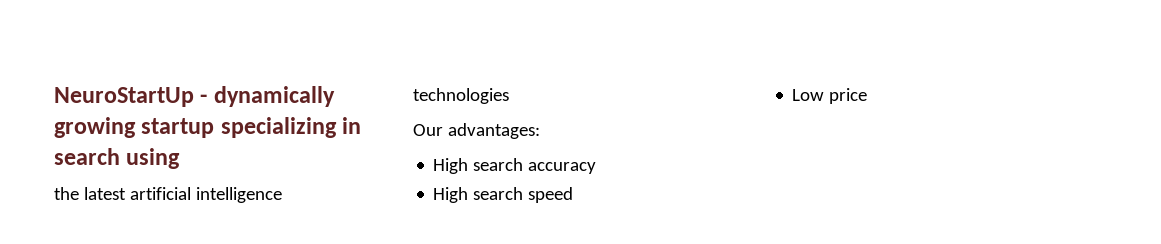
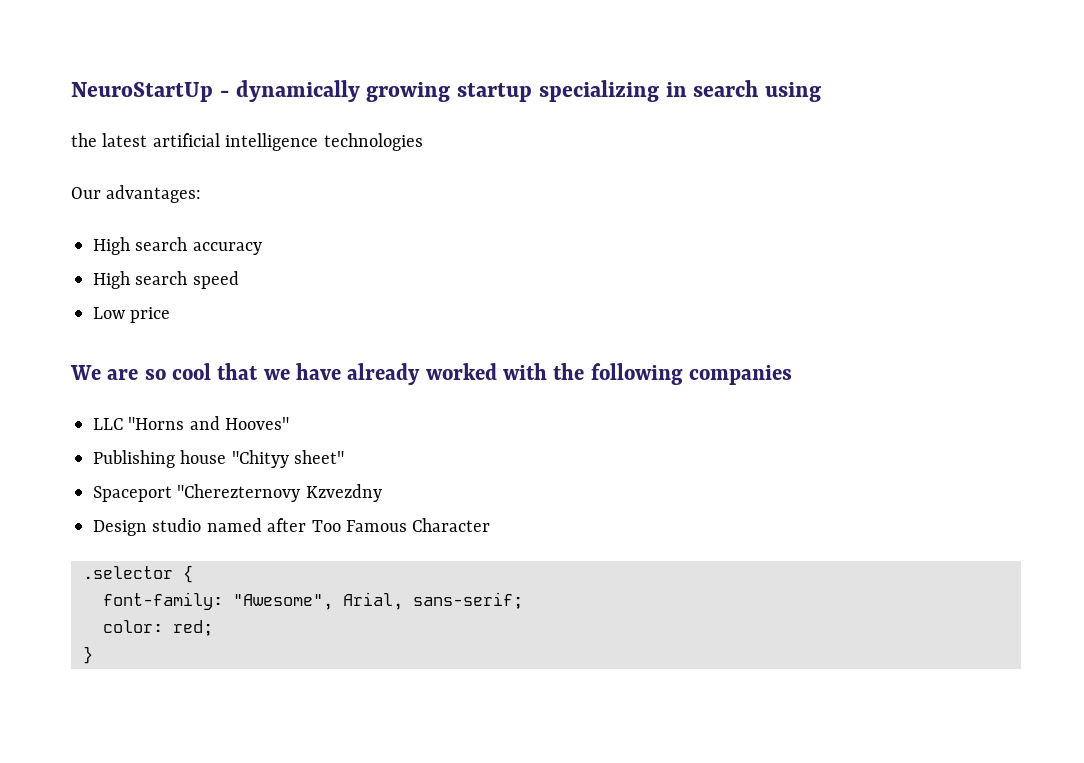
+ We are so cool that we have already worked with the following companies
+ LLC "Horns and Hooves"
+ Publishing house "Chityy sheet"
+ Spaceport "Cherezternovy Kzvezdny
+ Design studio named after Too Famous Character
+ .selector {
+ font-family: "Awesome", Arial, sans-serif;
+ color: red;
+ }

